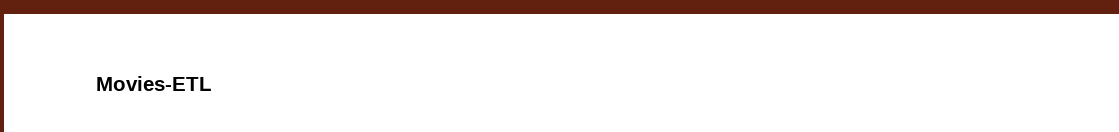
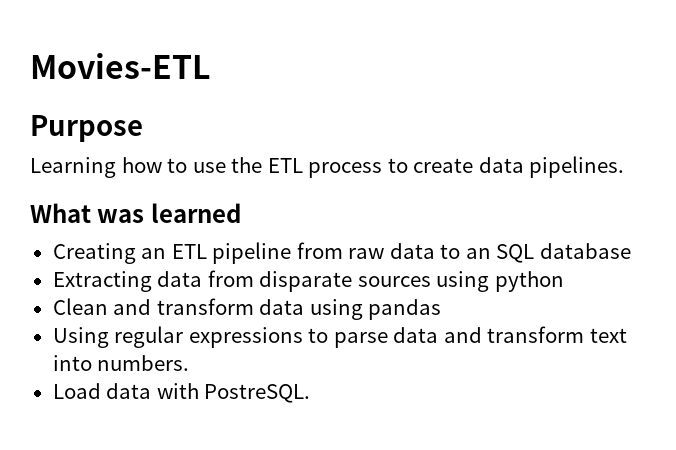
+ Purpose
+ Learning how to use the ETL process to create data pipelines.
+ What was learned
+ Creating an ETL pipeline from raw data to an SQL database
+ Extracting data from disparate sources using python
+ Clean and transform data using pandas
+ Using regular expressions to parse data and transform text into numbers.
+ Load data with PostreSQL.

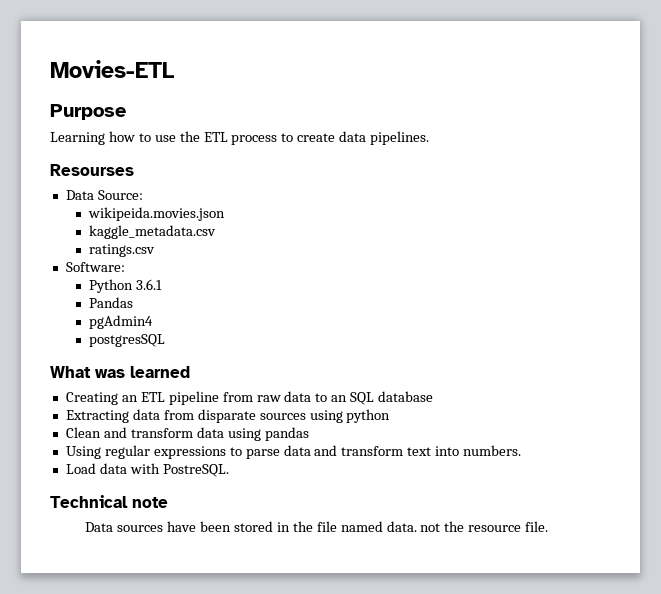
+ Resourses
+ Data Source:
+ wikipeida.movies.json
+ kaggle_metadata.csv
+ ratings.csv
+ Software:
+ Python 3.6.1
+ Pandas
+ pgAdmin4
+ postgresSQL
+ Technical note
+ Data sources have been stored in the file named data. not the resource file.

